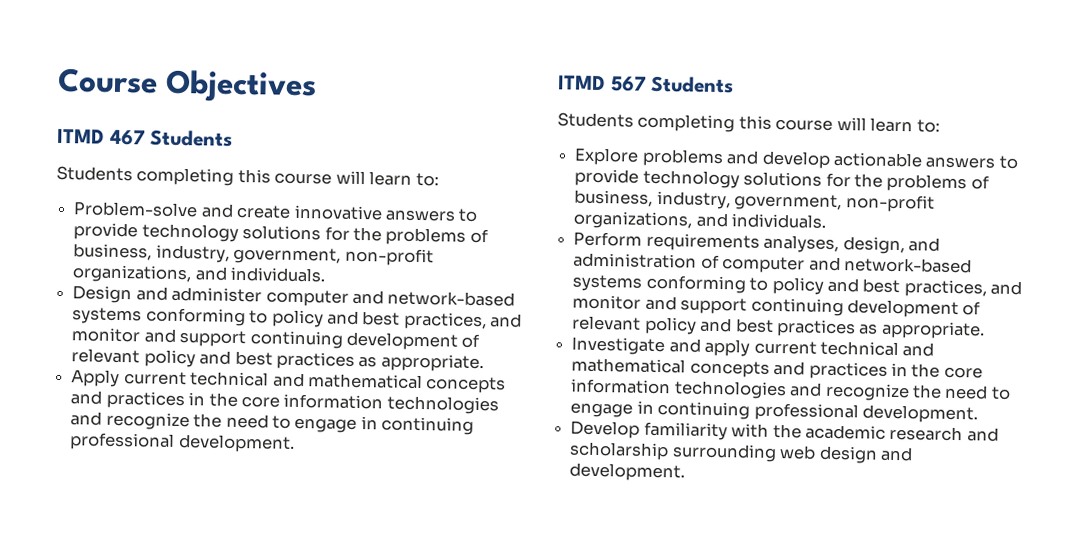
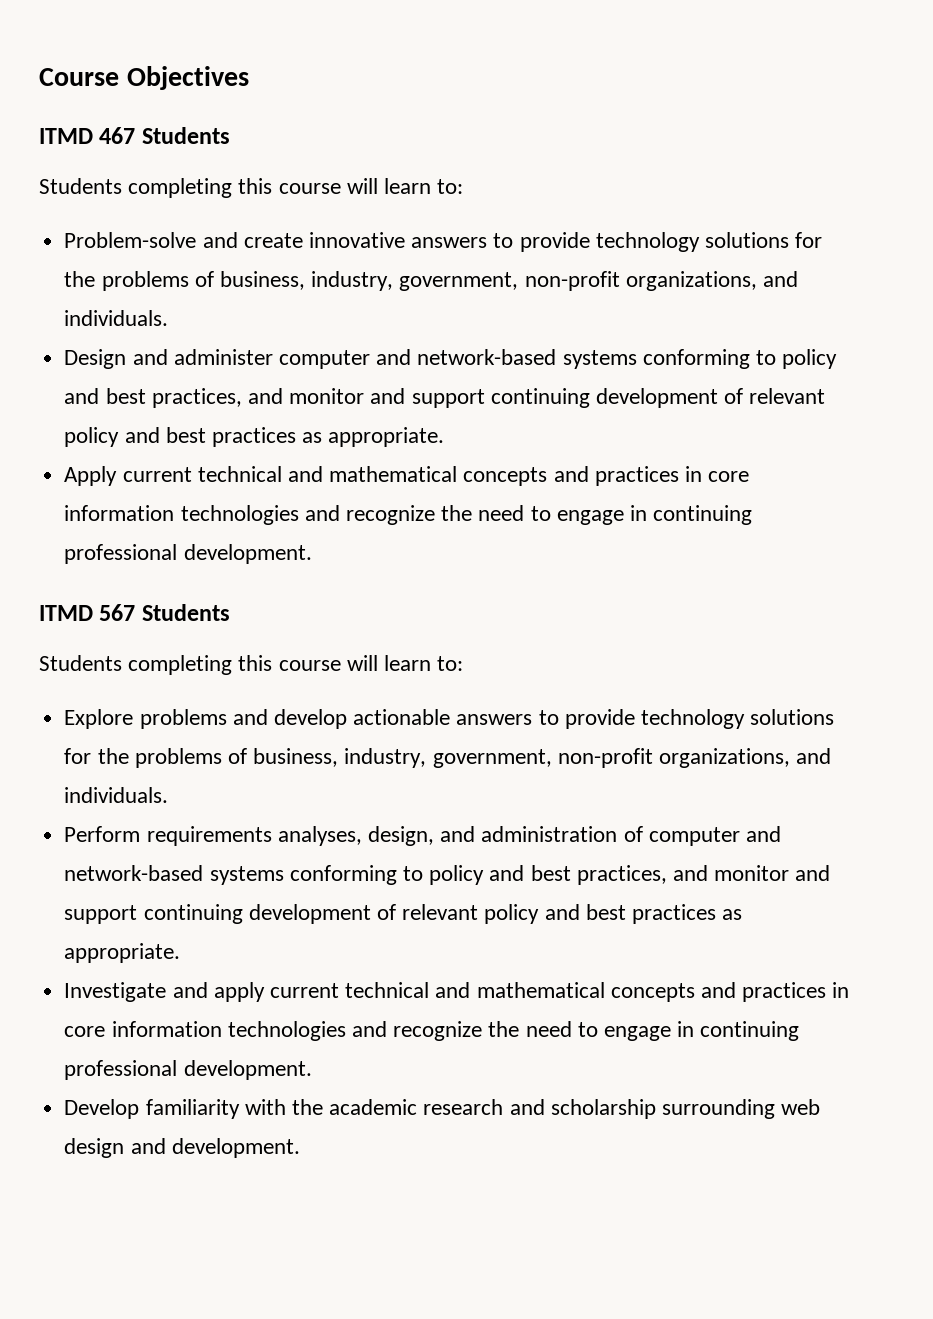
- Apply current technical and mathematical concepts and practices in the core information technologies and recognize the need to engage in continuing professional development.
+ Apply current technical and mathematical concepts and practices in core information technologies and recognize the need to engage in continuing professional development.
- Investigate and apply current technical and mathematical concepts and practices in the core information technologies and recognize the need to engage in continuing professional development.
+ Investigate and apply current technical and mathematical concepts and practices in core information technologies and recognize the need to engage in continuing professional development.

